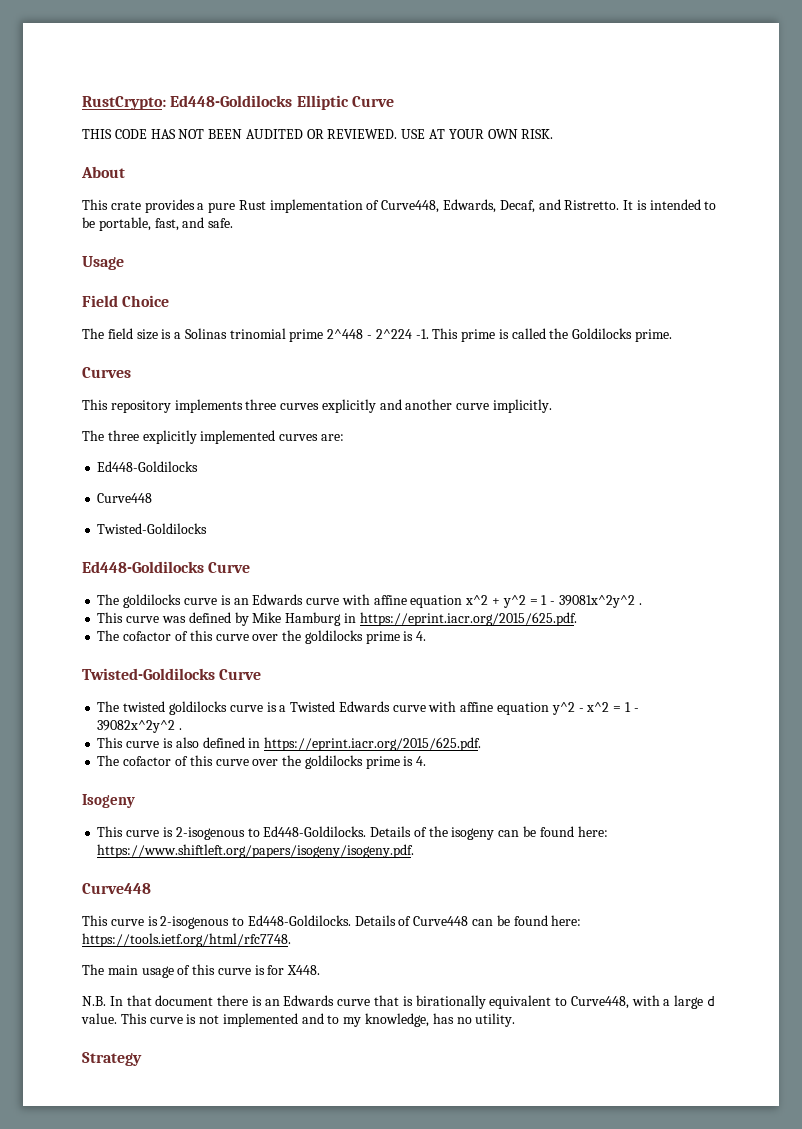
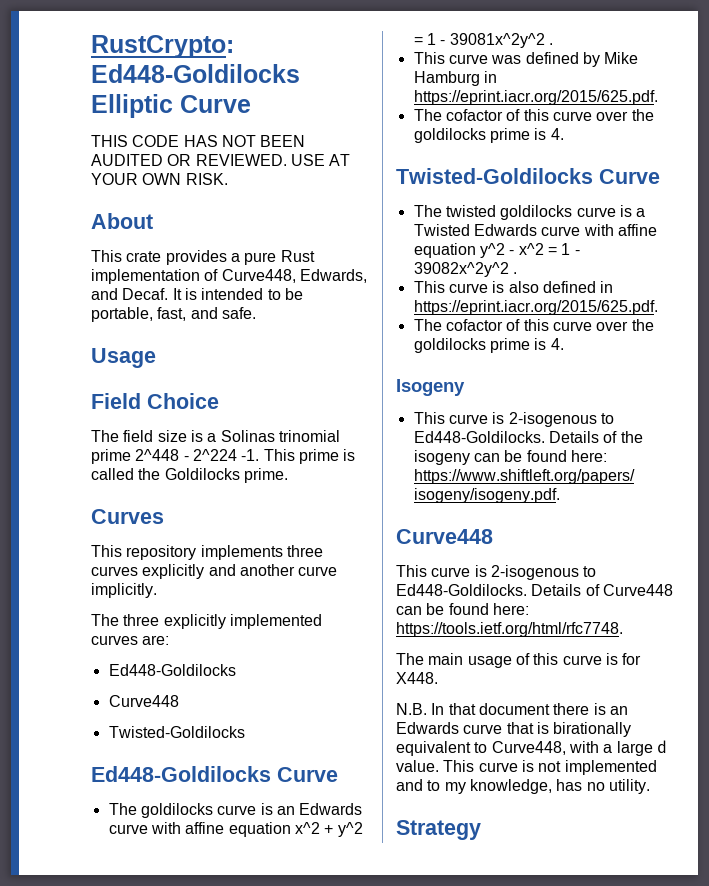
- This crate provides a pure Rust implementation of Curve448, Edwards, Decaf, and Ristretto.
+ This crate provides a pure Rust implementation of Curve448, Edwards, and Decaf.

